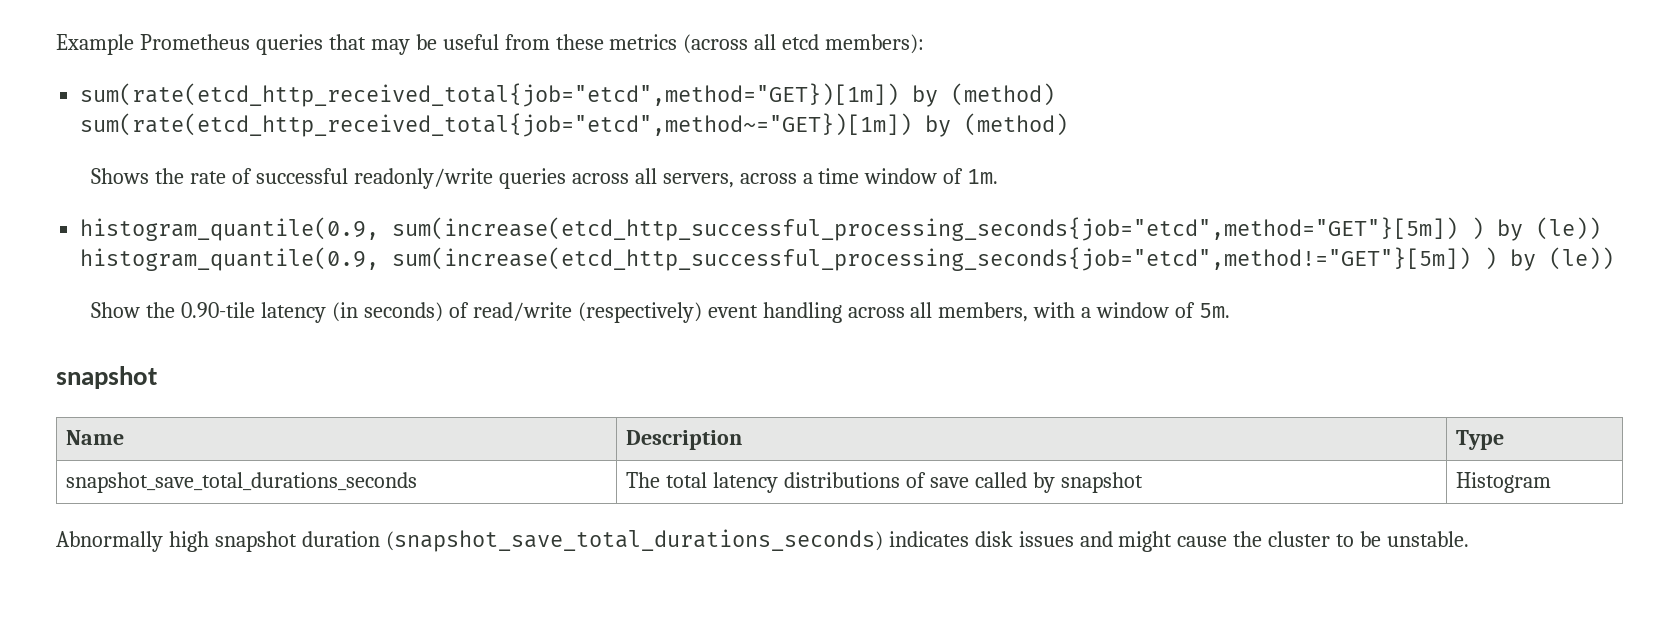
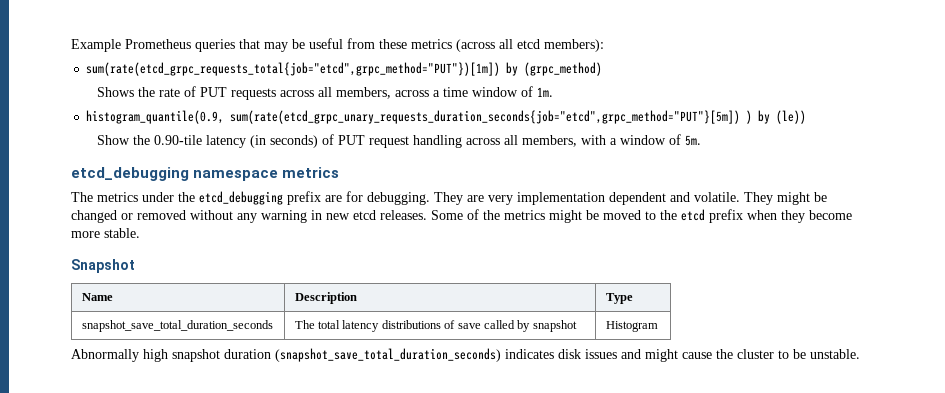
- sum(rate(etcd_http_received_total{job="etcd",method="GET})[1m]) by (method) sum(rate(etcd_http_received_total{job="etcd",method~="GET})[1m]) by (method)
+ sum(rate(etcd_grpc_requests_total{job="etcd",grpc_method="PUT"})[1m]) by (grpc_method)
- Shows the rate of successful readonly/write queries across all servers, across a time window of 1m.
+ Shows the rate of PUT requests across all members, across a time window of 1m.
- histogram_quantile(0.9, sum(increase(etcd_http_successful_processing_seconds{job="etcd",method="GET"}[5m]) ) by (le)) histogram_quantile(0.9, sum(increase(etcd_http_successful_processing_seconds{job="etcd",method!="GET"}[5m]) ) by (le))
+ histogram_quantile(0.9, sum(rate(etcd_grpc_unary_requests_duration_seconds{job="etcd",grpc_method="PUT"}[5m]) ) by (le))
- Show the 0.90-tile latency (in seconds) of read/write (respectively) event handling across all members, with a window of 5m.
- snapshot
+ Show the 0.90-tile latency (in seconds) of PUT request handling across all members, with a window of 5m.
+ etcd_debugging namespace metrics
+ The metrics under the etcd_debugging prefix are for debugging. They are very implementation dependent and volatile. They might be changed or removed without any warning in new etcd releases. Some of the metrics might be moved to the etcd prefix when they become more stable.
+ Snapshot
- snapshot_save_total_durations_seconds | The total latency distributions of save called by snapshot | Histogram
+ snapshot_save_total_duration_seconds | The total latency distributions of save called by snapshot | Histogram
- Abnormally high snapshot duration (snapshot_save_total_durations_seconds) indicates disk issues and might cause the cluster to be unstable.
+ Abnormally high snapshot duration (snapshot_save_total_duration_seconds) indicates disk issues and might cause the cluster to be unstable.

